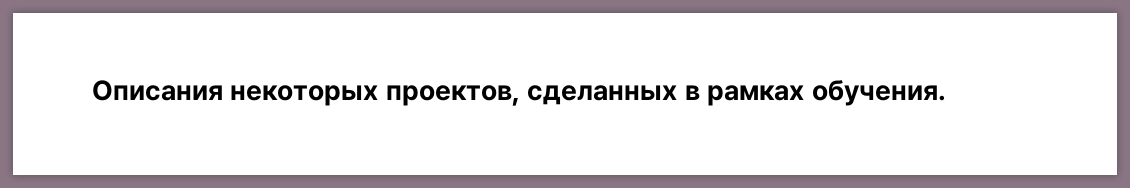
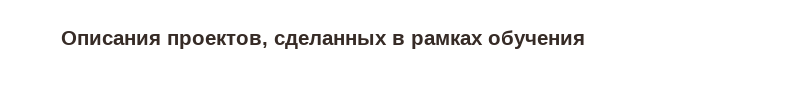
- Описания некоторых проектов, сделанных в рамках обучения.
+ Описания проектов, сделанных в рамках обучения

